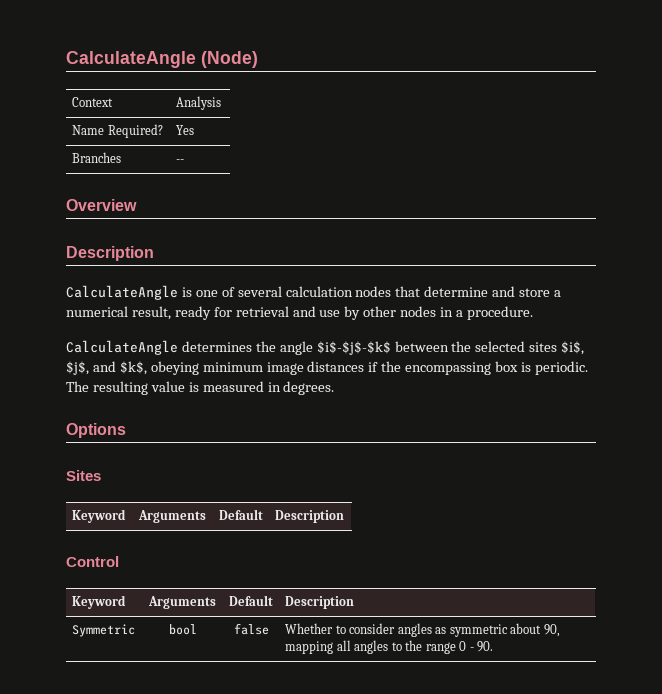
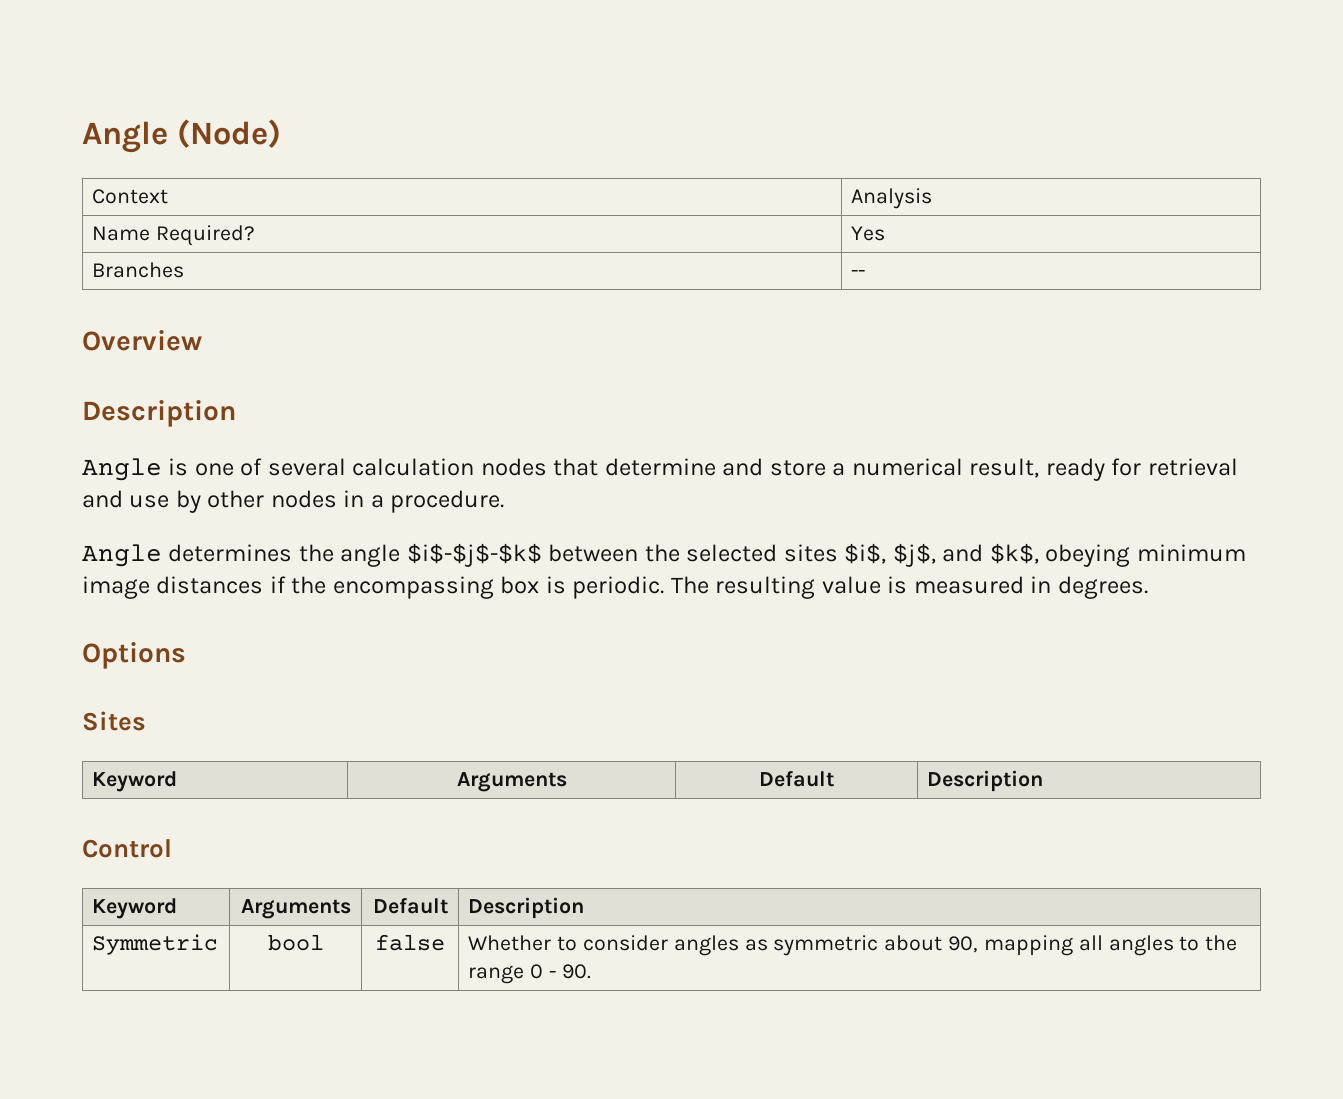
- CalculateAngle (Node)
+ Angle (Node)
- CalculateAngle is one of several calculation nodes that determine and store a numerical result, ready for retrieval and use by other nodes in a procedure.
+ Angle is one of several calculation nodes that determine and store a numerical result, ready for retrieval and use by other nodes in a procedure.
- CalculateAngle determines the angle $i$-$j$-$k$ between the selected sites $i$, $j$, and $k$, obeying minimum image distances if the encompassing box is periodic.
+ Angle determines the angle $i$-$j$-$k$ between the selected sites $i$, $j$, and $k$, obeying minimum image distances if the encompassing box is periodic.

